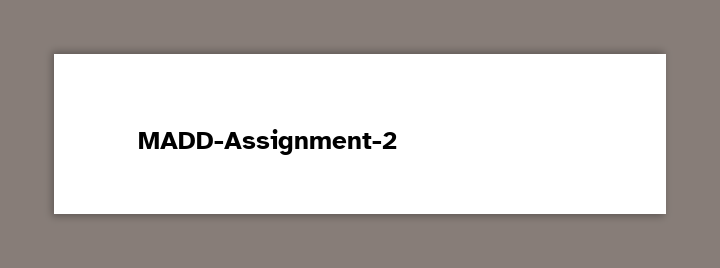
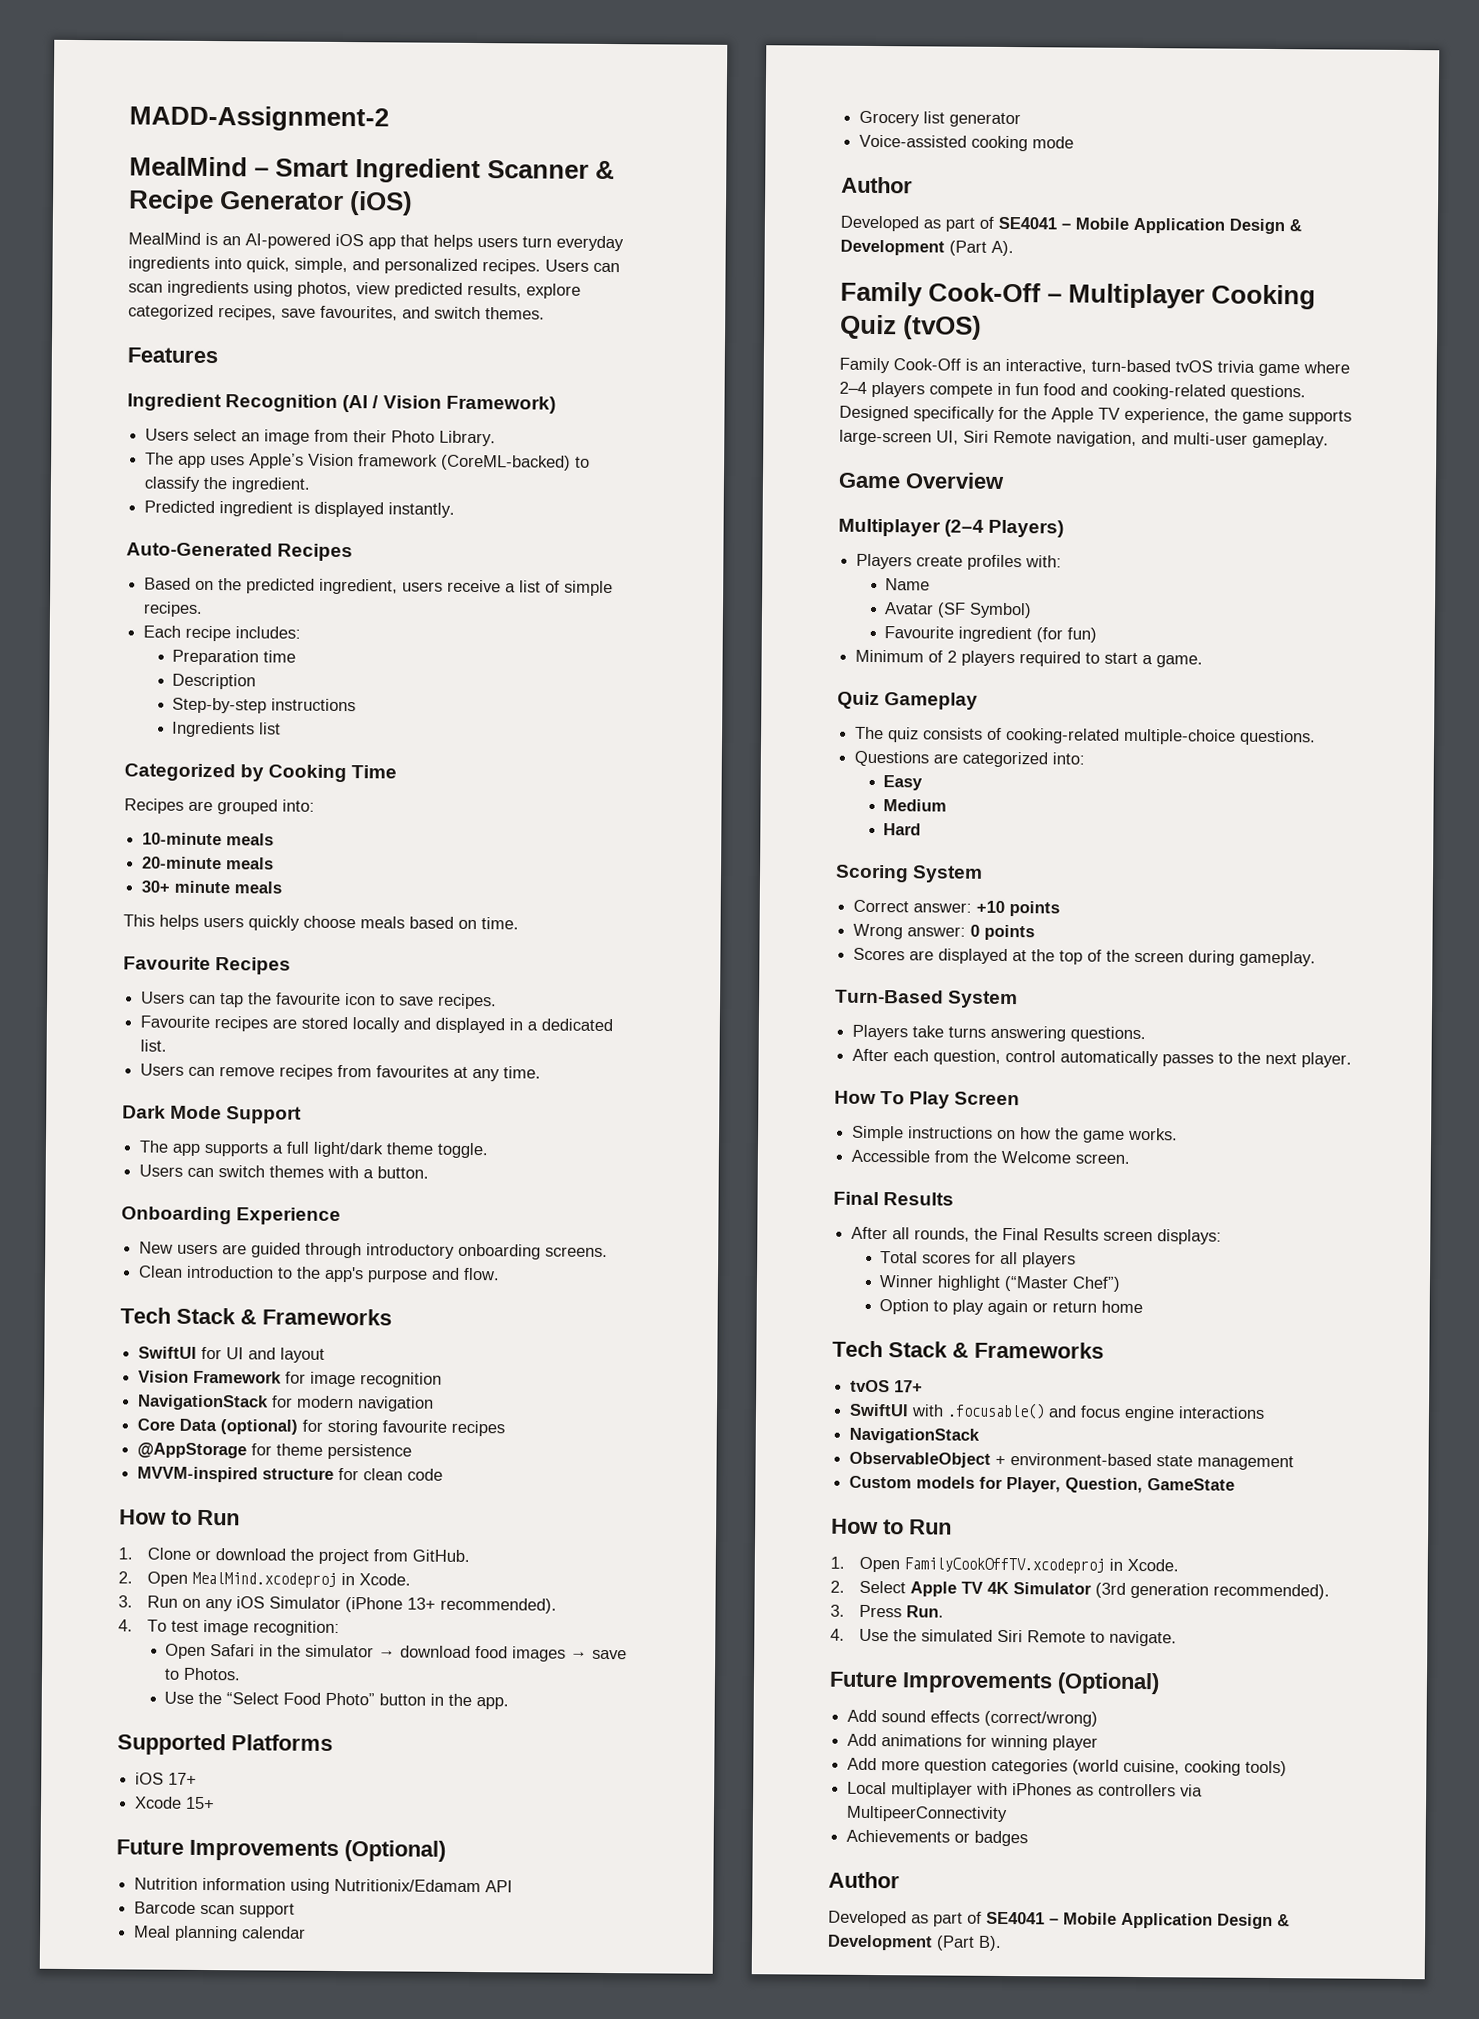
+ MealMind – Smart Ingredient Scanner & Recipe Generator (iOS)
+ MealMind is an AI-powered iOS app that helps users turn everyday ingredients into quick, simple, and personalized recipes. Users can scan ingredients using photos, view predicted results, explore categorized recipes, save favourites, and switch themes.
+ Features
+ Ingredient Recognition (AI / Vision Framework)
+ Users select an image from their Photo Library.
+ The app uses Apple’s Vision framework (CoreML-backed) to classify the ingredient.
+ Predicted ingredient is displayed instantly.
+ Auto-Generated Recipes
+ Based on the predicted ingredient, users receive a list of simple recipes.
+ Each recipe includes:
+ Preparation time
+ Description
+ Step-by-step instructions
+ Ingredients list
+ Categorized by Cooking Time
+ Recipes are grouped into:
+ 10-minute meals
+ 20-minute meals
+ 30+ minute meals
+ This helps users quickly choose meals based on time.
+ Favourite Recipes
+ Users can tap the favourite icon to save recipes.
+ Favourite recipes are stored locally and displayed in a dedicated list.
+ Users can remove recipes from favourites at any time.
+ Dark Mode Support
+ The app supports a full light/dark theme toggle.
+ Users can switch themes with a button.
+ Onboarding Experience
+ New users are guided through introductory onboarding screens.
+ Clean introduction to the app's purpose and flow.
+ Tech Stack & Frameworks
+ SwiftUI for UI and layout
+ Vision Framework for image recognition
+ NavigationStack for modern navigation
+ Core Data (optional) for storing favourite recipes
+ @AppStorage for theme persistence
+ MVVM-inspired structure for clean code
+ How to Run
+ 1. Clone or download the project from GitHub.
+ 2. Open MealMind.xcodeproj in Xcode.
+ 3. Run on any iOS Simulator (iPhone 13+ recommended).
+ 4. To test image recognition:
+ Open Safari in the simulator → download food images → save to Photos.
+ Use the “Select Food Photo” button in the app.
+ Supported Platforms
+ iOS 17+
+ Xcode 15+
+ Future Improvements (Optional)
+ Nutrition information using Nutritionix/Edamam API
+ Barcode scan support
+ Meal planning calendar
+ Grocery list generator
+ Voice-assisted cooking mode
+ Author
+ Developed as part of SE4041 – Mobile Application Design & Development (Part A).
+ Family Cook-Off – Multiplayer Cooking Quiz (tvOS)
+ Family Cook-Off is an interactive, turn-based tvOS trivia game where 2–4 players compete in fun food and cooking-related questions. Designed specifically for the Apple TV experience, the game supports large-screen UI, Siri Remote navigation, and multi-user gameplay.
+ Game Overview
+ Multiplayer (2–4 Players)
+ Players create profiles with:
+ Name
+ Avatar (SF Symbol)
+ Favourite ingredient (for fun)
+ Minimum of 2 players required to start a game.
+ Quiz Gameplay
+ The quiz consists of cooking-related multiple-choice questions.
+ Questions are categorized into:
+ Easy
+ Medium
+ Hard
+ Scoring System
+ Correct answer: +10 points
+ Wrong answer: 0 points
+ Scores are displayed at the top of the screen during gameplay.
+ Turn-Based System
+ Players take turns answering questions.
+ After each question, control automatically passes to the next player.
+ How To Play Screen
+ Simple instructions on how the game works.
+ Accessible from the Welcome screen.
+ Final Results
+ After all rounds, the Final Results screen displays:
+ Total scores for all players
+ Winner highlight (“Master Chef”)
+ Option to play again or return home
+ Tech Stack & Frameworks
+ tvOS 17+
+ SwiftUI with .focusable() and focus engine interactions
+ NavigationStack
+ ObservableObject + environment-based state management
+ Custom models for Player, Question, GameState
+ How to Run
+ 1. Open FamilyCookOffTV.xcodeproj in Xcode.
+ 2. Select Apple TV 4K Simulator (3rd generation recommended).
+ 3. Press Run.
+ 4. Use the simulated Siri Remote to navigate.
+ Future Improvements (Optional)
+ Add sound effects (correct/wrong)
+ Add animations for winning player
+ Add more question categories (world cuisine, cooking tools)
+ Local multiplayer with iPhones as controllers via MultipeerConnectivity
+ Achievements or badges
+ Author
+ Developed as part of SE4041 – Mobile Application Design & Development (Part B).

